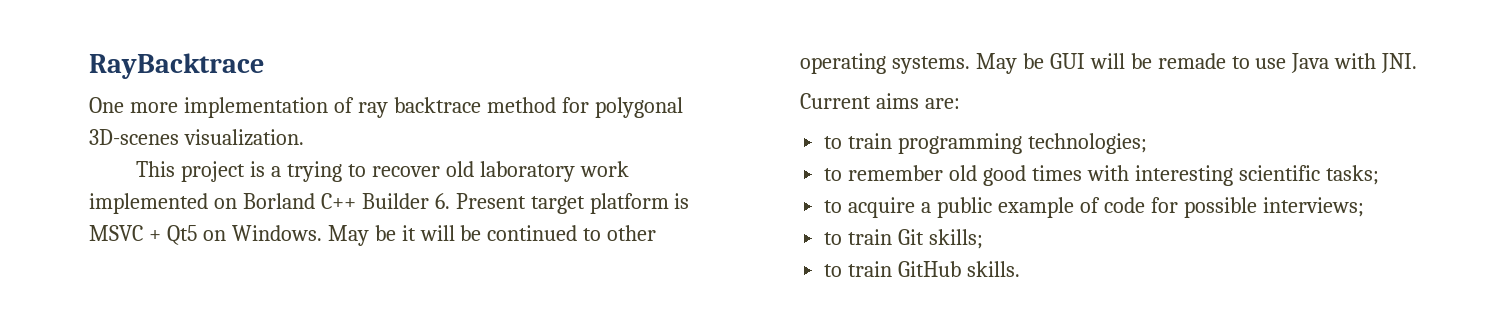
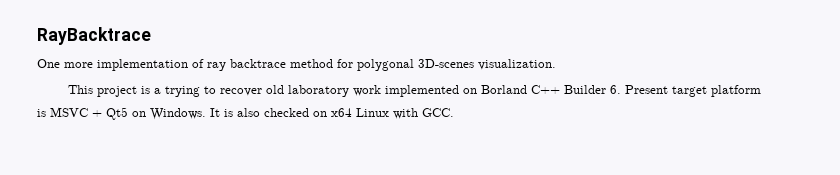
- May be it will be continued to other operating systems. May be GUI will be remade to use Java with JNI.
- Current aims are:
- to train programming technologies;
- to remember old good times with interesting scientific tasks;
- to acquire a public example of code for possible interviews;
- to train Git skills;
- to train GitHub skills.
+ It is also checked on x64 Linux with GCC.

